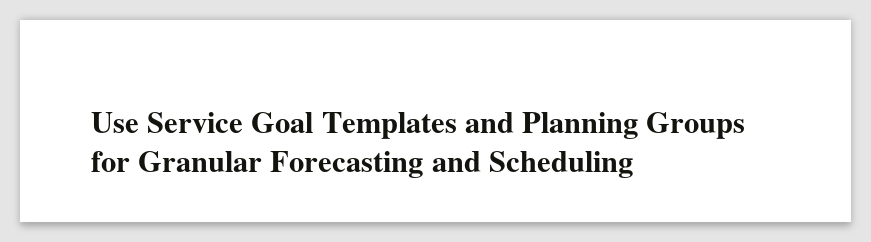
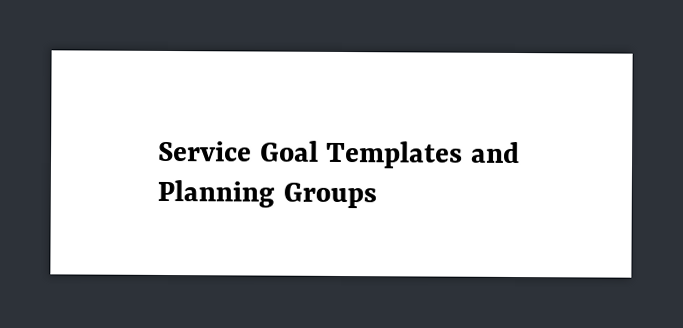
- Use Service Goal Templates and Planning Groups for Granular Forecasting and Scheduling
+ Service Goal Templates and Planning Groups

